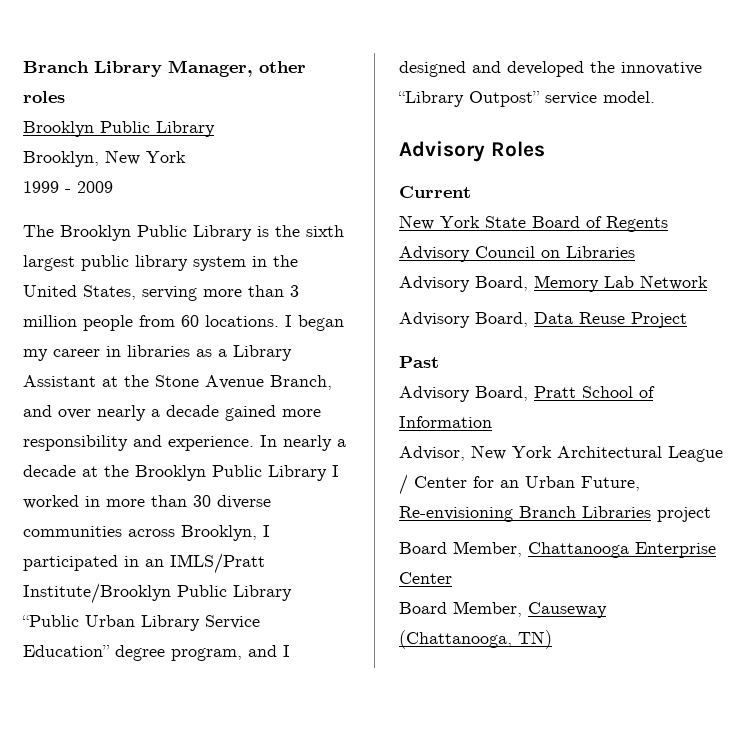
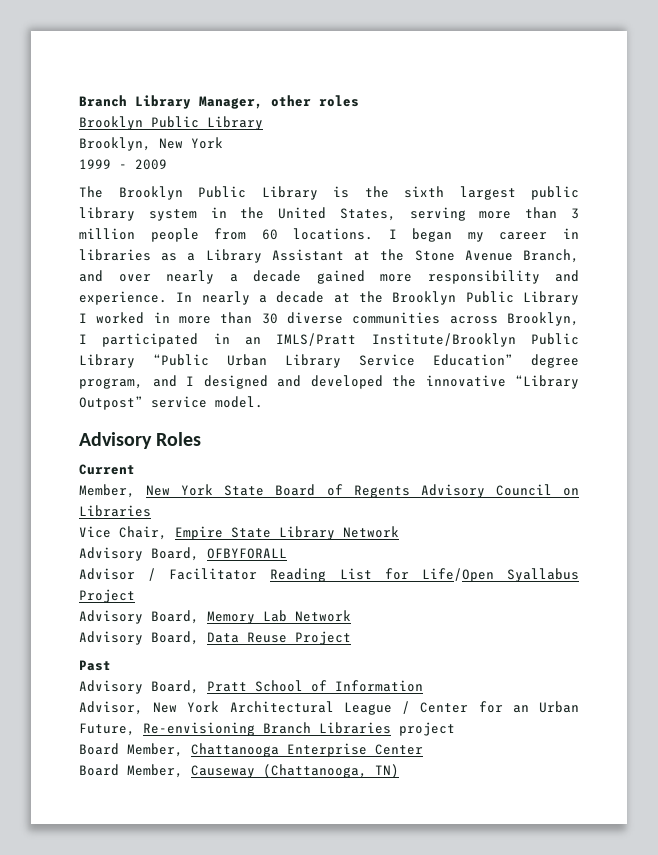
- New York State Board of Regents Advisory Council on Libraries
+ Member, New York State Board of Regents Advisory Council on Libraries
+ Vice Chair, Empire State Library Network
+ Advisory Board, OFBYFORALL
+ Advisor / Facilitator Reading List for Life/Open Syallabus Project

